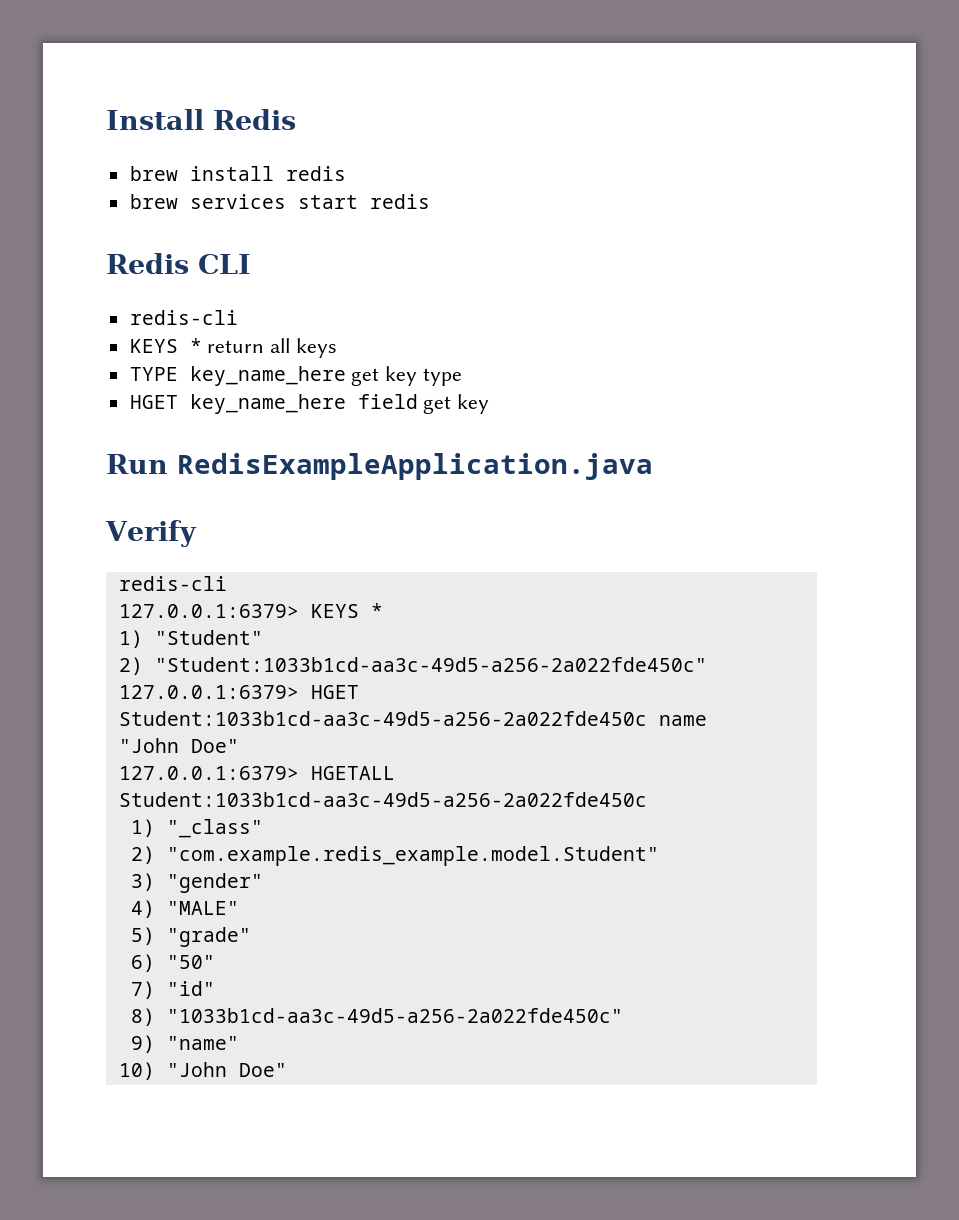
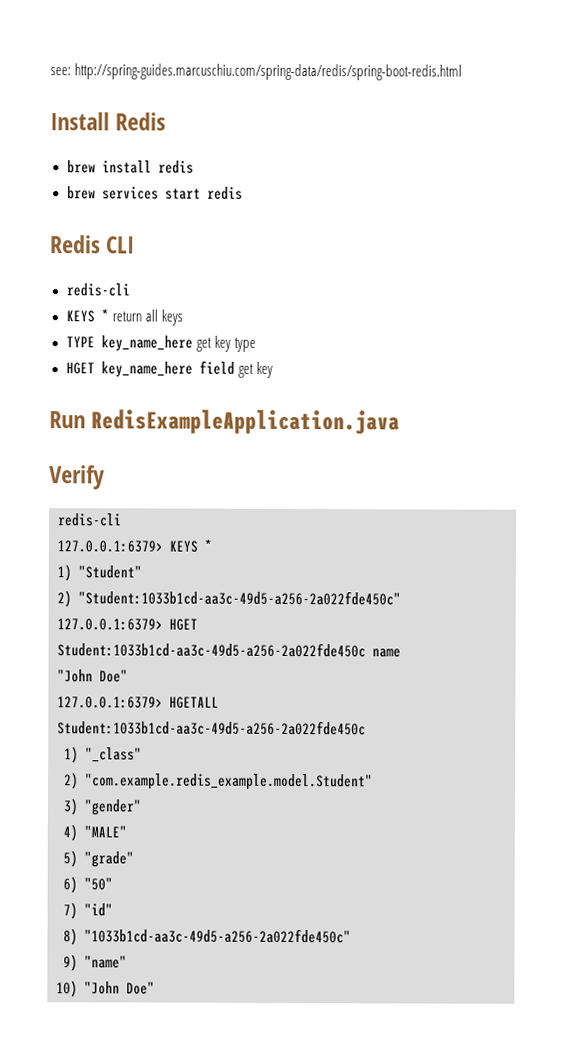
+ see: http://spring-guides.marcuschiu.com/spring-data/redis/spring-boot-redis.html

